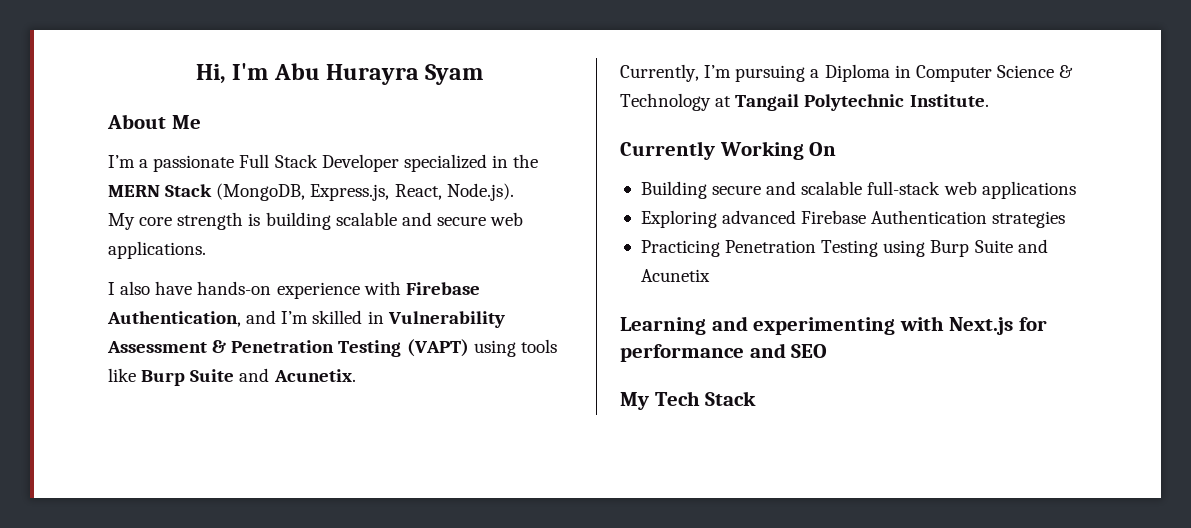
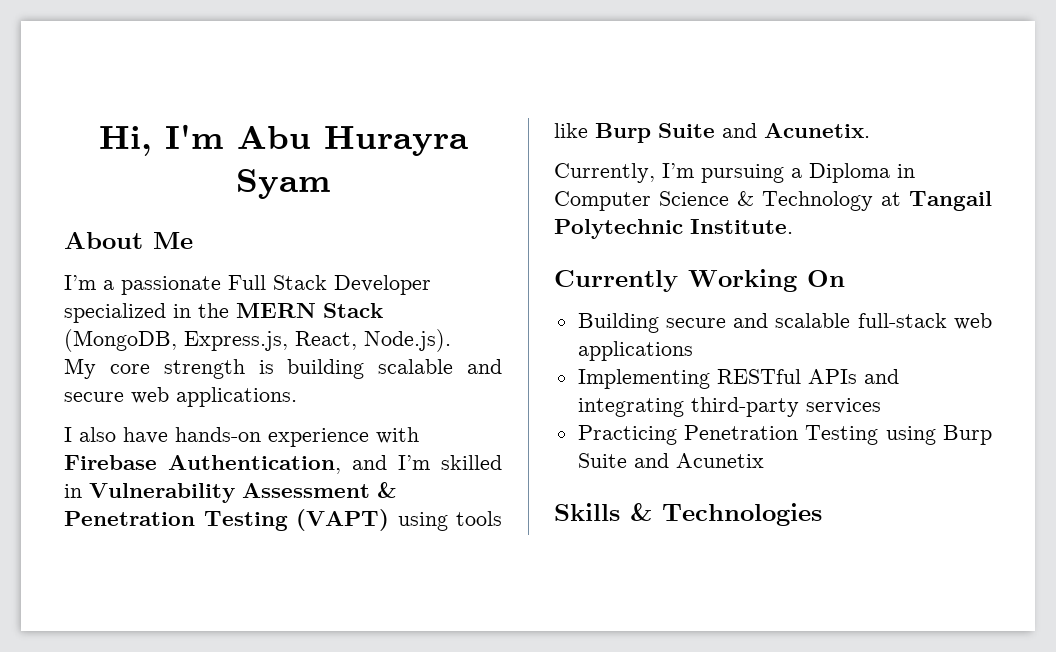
- Exploring advanced Firebase Authentication strategies
+ Implementing RESTful APIs and integrating third-party services
- Learning and experimenting with Next.js for performance and SEO
- My Tech Stack
+ Skills & Technologies

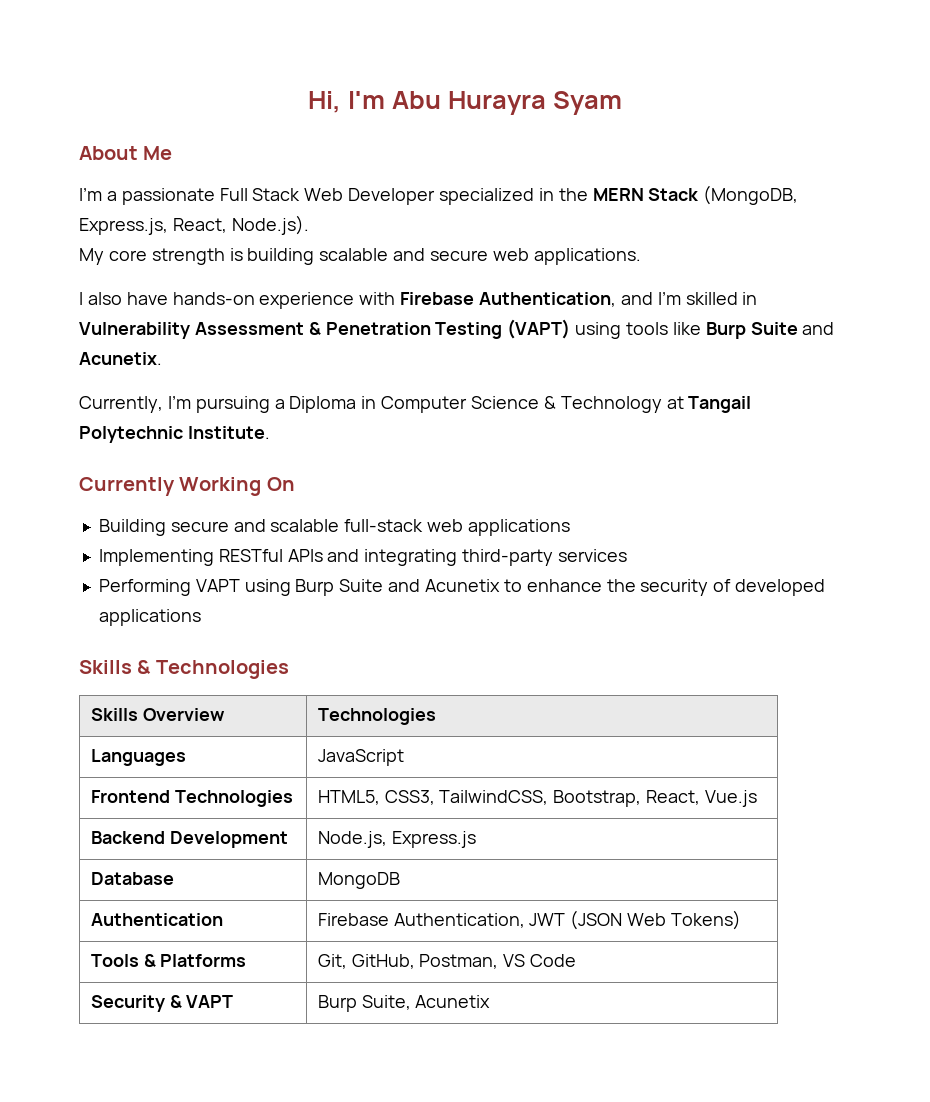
- I’m a passionate Full Stack Developer specialized in the MERN Stack (MongoDB, Express.js, React, Node.js).
+ I’m a passionate Full Stack Web Developer specialized in the MERN Stack (MongoDB, Express.js, React, Node.js).
- Practicing Penetration Testing using Burp Suite and Acunetix
+ Performing VAPT using Burp Suite and Acunetix to enhance the security of developed applications
  Skills & Technologies
+ Skills Overview | Technologies
+ Languages | JavaScript
+ Frontend Technologies | HTML5, CSS3, TailwindCSS, Bootstrap, React, Vue.js
+ Backend Development | Node.js, Express.js
+ Database | MongoDB
+ Authentication | Firebase Authentication, JWT (JSON Web Tokens)
+ Tools & Platforms | Git, GitHub, Postman, VS Code
+ Security & VAPT | Burp Suite, Acunetix

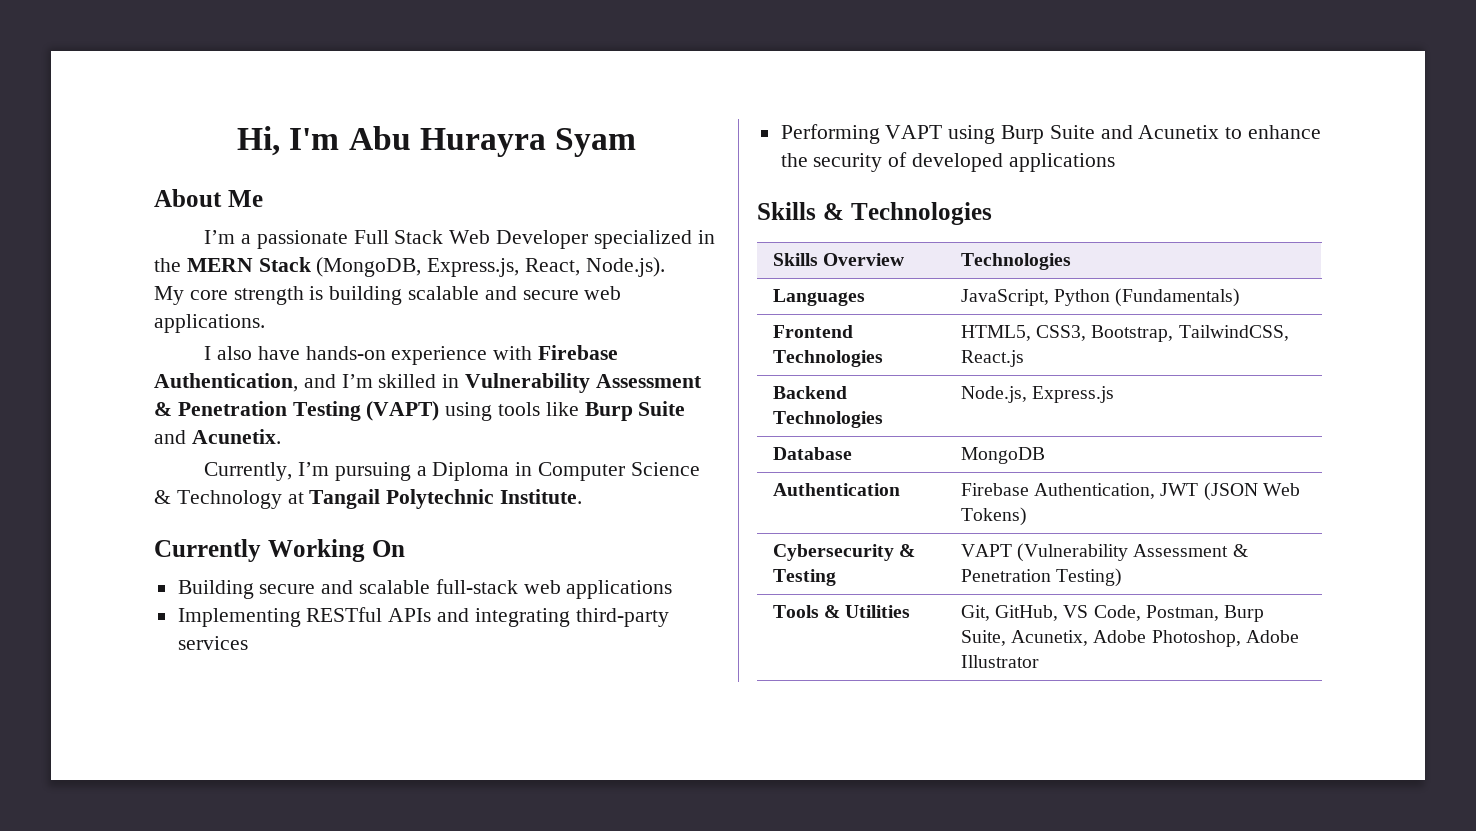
- Languages | JavaScript
+ Languages | JavaScript, Python (Fundamentals)
- Frontend Technologies | HTML5, CSS3, TailwindCSS, Bootstrap, React, Vue.js
+ Frontend Technologies | HTML5, CSS3, Bootstrap, TailwindCSS, React.js
- Backend Development | Node.js, Express.js
+ Backend Technologies | Node.js, Express.js
+ Cybersecurity & Testing | VAPT (Vulnerability Assessment & Penetration Testing)
- Tools & Platforms | Git, GitHub, Postman, VS Code
- Security & VAPT | Burp Suite, Acunetix
+ Tools & Utilities | Git, GitHub, VS Code, Postman, Burp Suite, Acunetix, Adobe Photoshop, Adobe Illustrator

